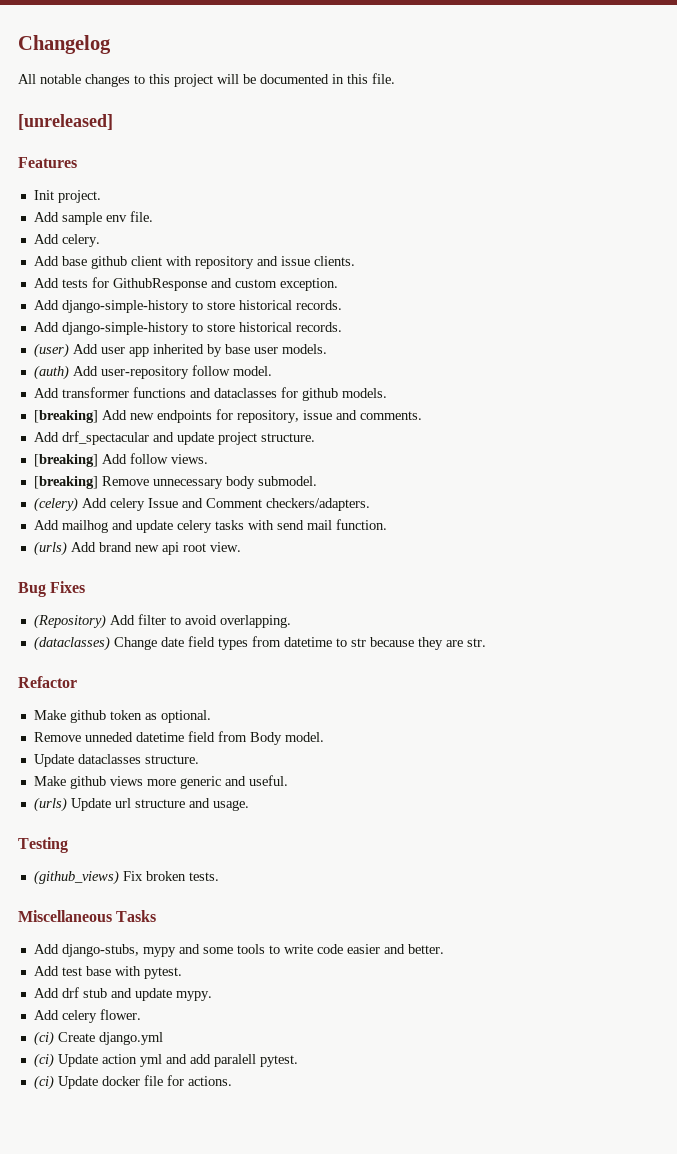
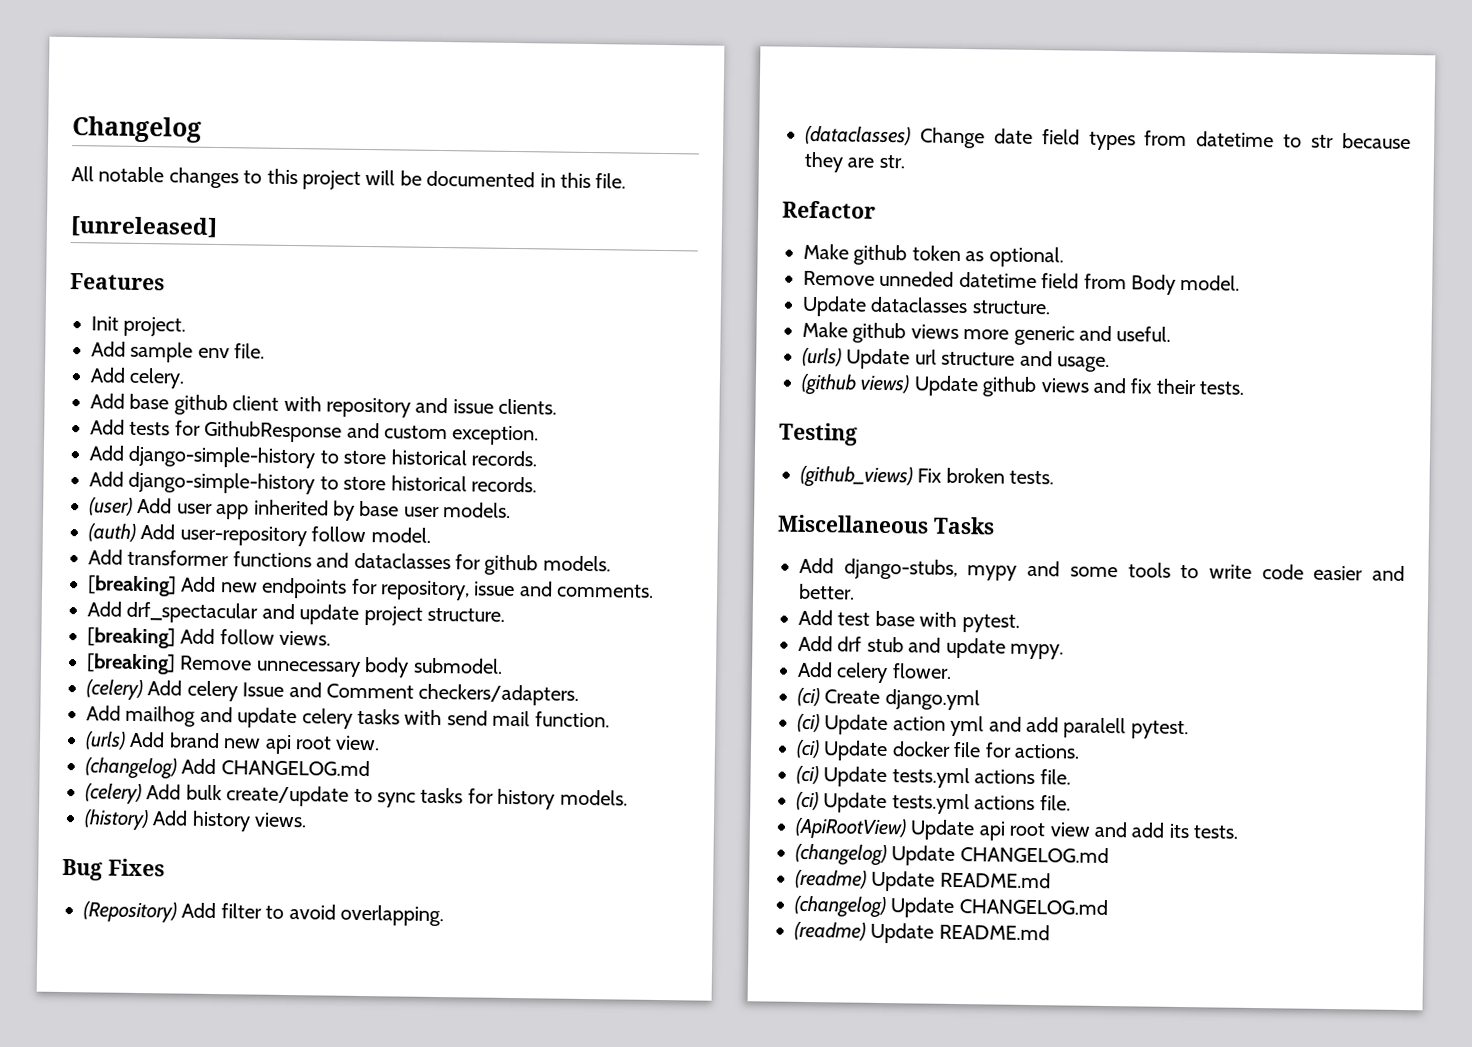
+ (changelog) Add CHANGELOG.md
+ (celery) Add bulk create/update to sync tasks for history models.
+ (history) Add history views.
+ (github views) Update github views and fix their tests.
  (ci) Update docker file for actions.
+ (ci) Update tests.yml actions file.
+ (ci) Update tests.yml actions file.
+ (ApiRootView) Update api root view and add its tests.
+ (changelog) Update CHANGELOG.md
+ (readme) Update README.md
+ (changelog) Update CHANGELOG.md
+ (readme) Update README.md

